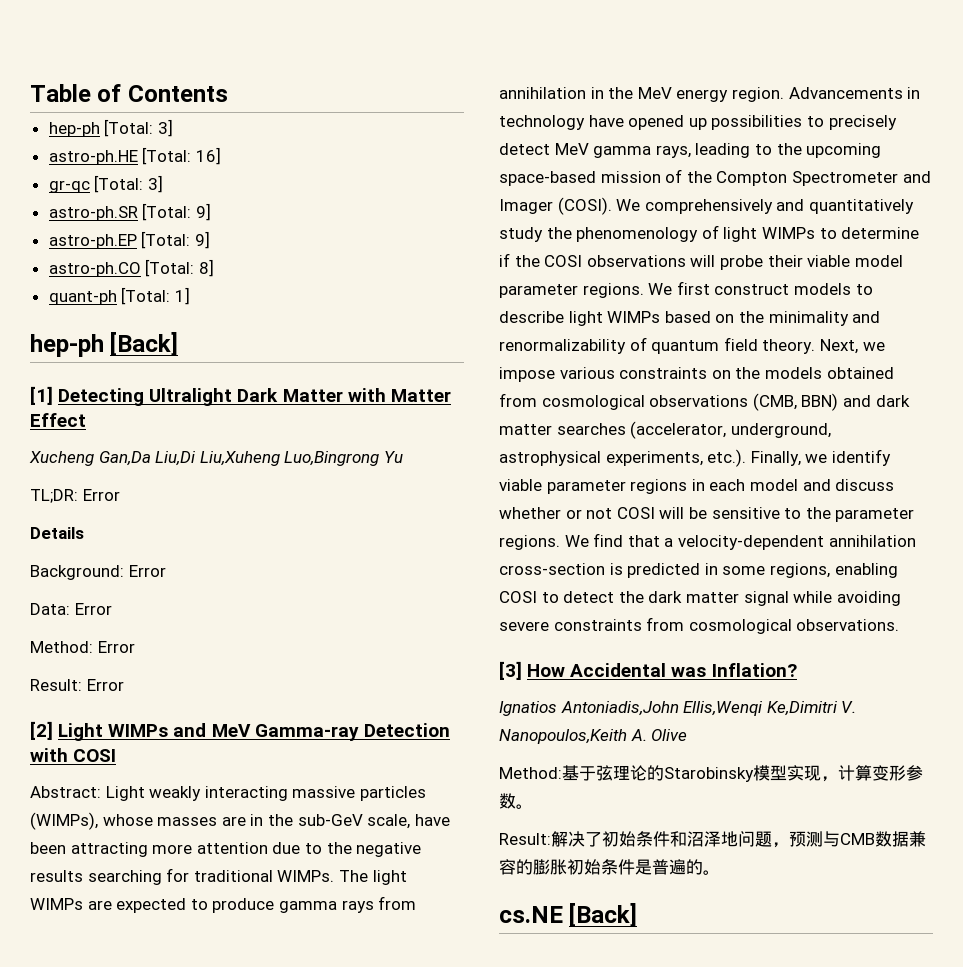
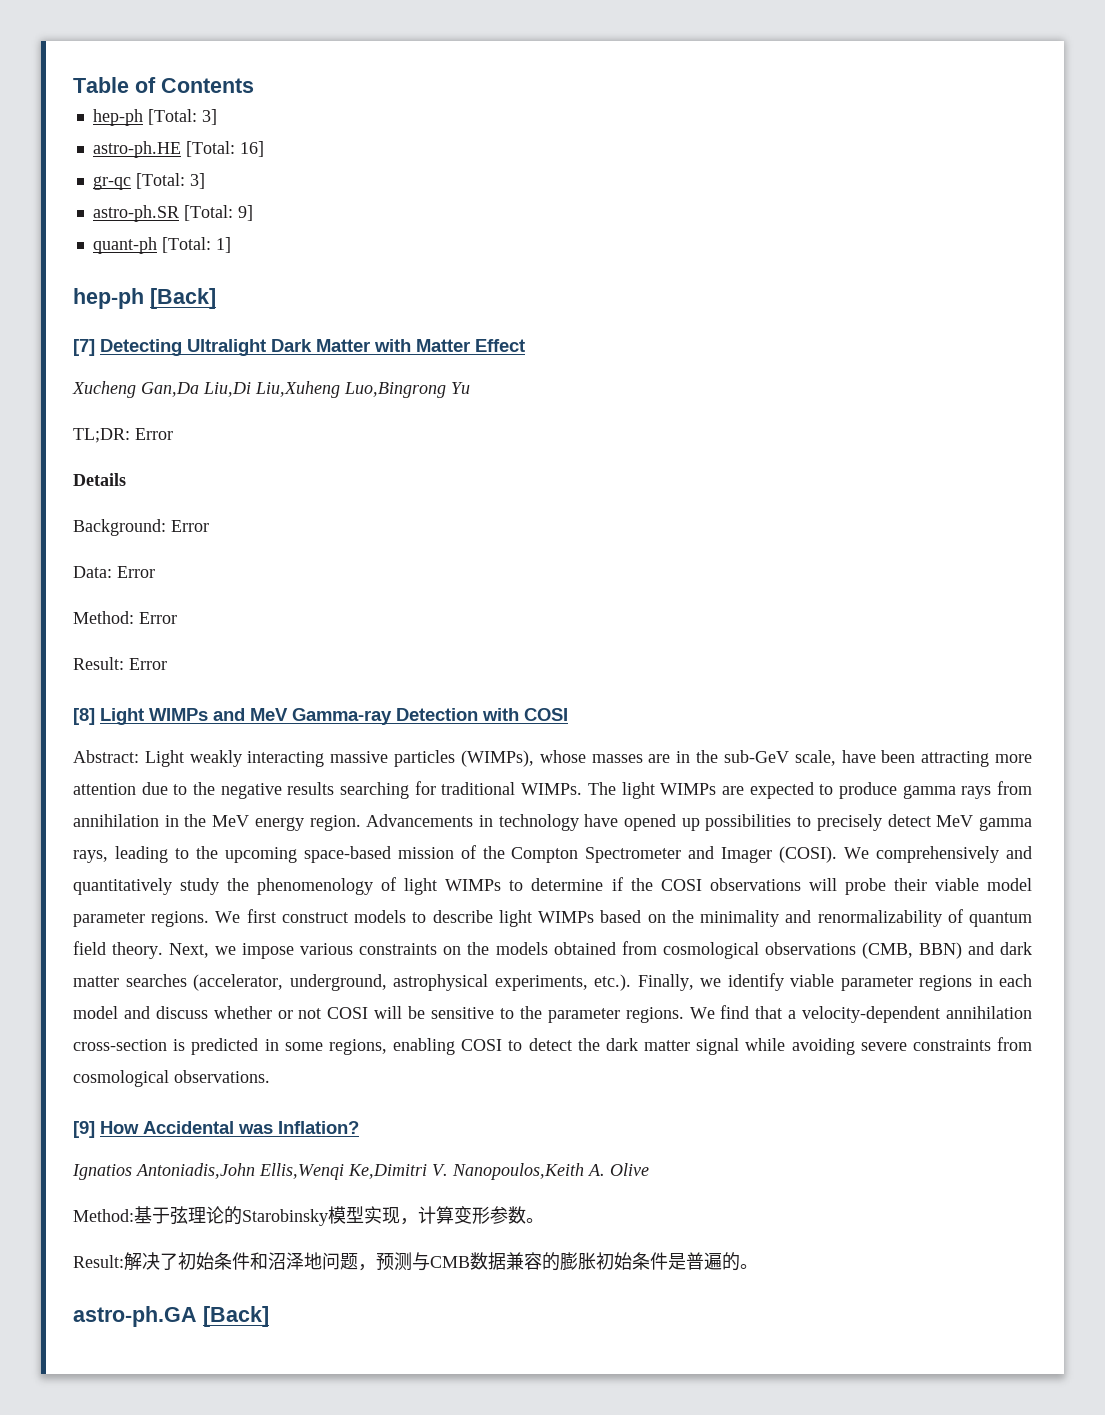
- astro-ph.EP [Total: 9]
- astro-ph.CO [Total: 8]
- [1] Detecting Ultralight Dark Matter with Matter Effect
+ [7] Detecting Ultralight Dark Matter with Matter Effect
- [2] Light WIMPs and MeV Gamma-ray Detection with COSI
+ [8] Light WIMPs and MeV Gamma-ray Detection with COSI
- [3] How Accidental was Inflation?
+ [9] How Accidental was Inflation?
- cs.NE [Back]
+ astro-ph.GA [Back]

